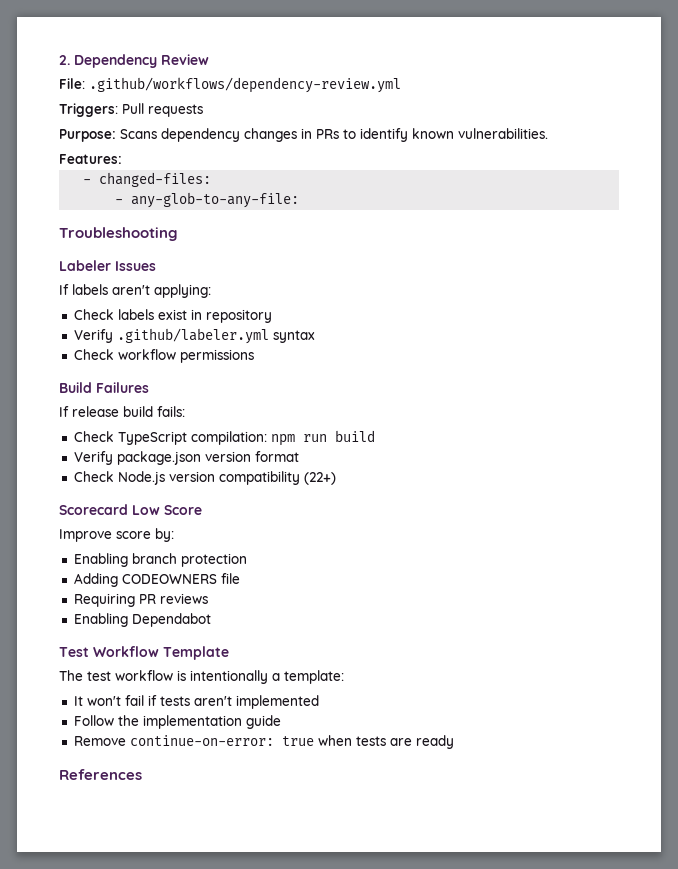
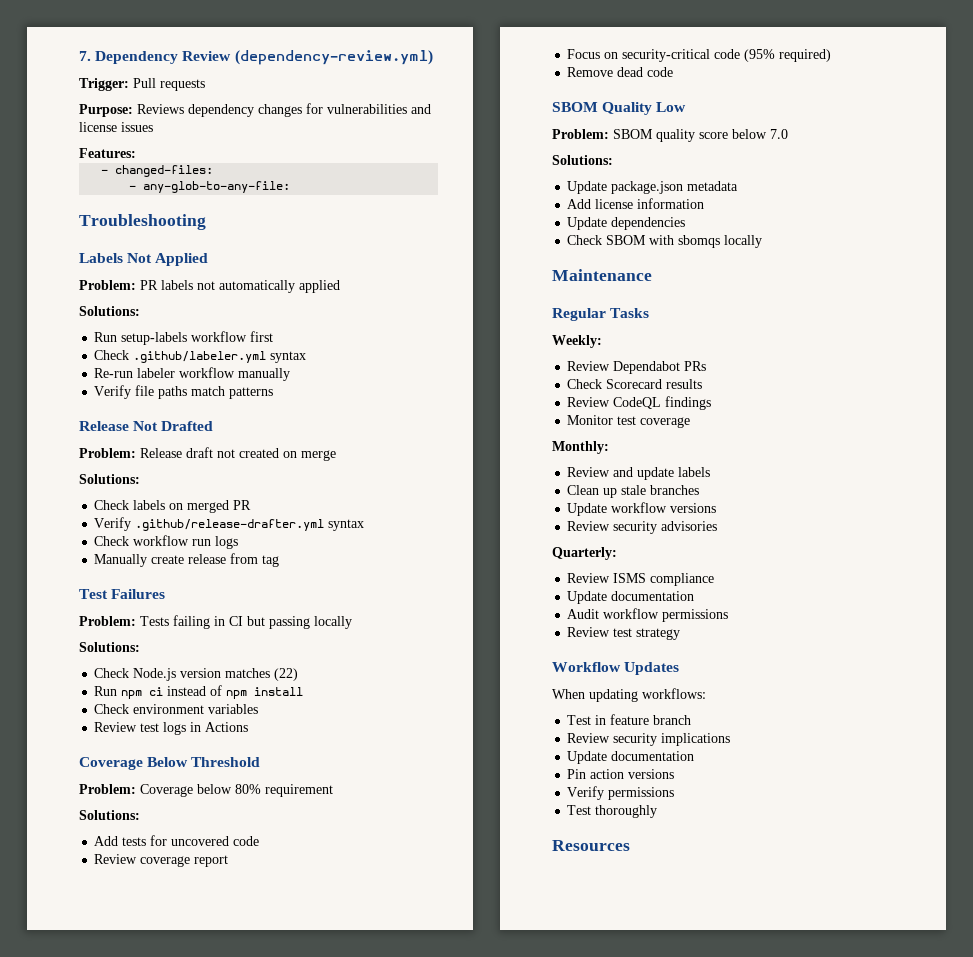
- 2. Dependency Review
- File: .github/workflows/dependency-review.yml
- Triggers: Pull requests
+ 7. Dependency Review (dependency-review.yml)
+ Trigger: Pull requests
- Purpose: Scans dependency changes in PRs to identify known vulnerabilities.
+ Purpose: Reviews dependency changes for vulnerabilities and license issues
- Labeler Issues
- If labels aren't applying:
+ Labels Not Applied
+ Problem: PR labels not automatically applied
+ Solutions:
+ Run setup-labels workflow first
+ Check .github/labeler.yml syntax
+ Re-run labeler workflow manually
+ Verify file paths match patterns
+ Release Not Drafted
+ Problem: Release draft not created on merge
+ Solutions:
- Check labels exist in repository
- Verify .github/labeler.yml syntax
+ Check labels on merged PR
+ Verify .github/release-drafter.yml syntax
- Check workflow permissions
- Build Failures
- If release build fails:
- Check TypeScript compilation: npm run build
- Verify package.json version format
- Check Node.js version compatibility (22+)
- Scorecard Low Score
- Improve score by:
- Enabling branch protection
- Adding CODEOWNERS file
- Requiring PR reviews
- Enabling Dependabot
- Test Workflow Template
- The test workflow is intentionally a template:
- It won't fail if tests aren't implemented
- Follow the implementation guide
- Remove continue-on-error: true when tests are ready
- References
+ Check workflow run logs
+ Manually create release from tag
+ Test Failures
+ Problem: Tests failing in CI but passing locally
+ Solutions:
+ Check Node.js version matches (22)
+ Run npm ci instead of npm install
+ Check environment variables
+ Review test logs in Actions
+ Coverage Below Threshold
+ Problem: Coverage below 80% requirement
+ Solutions:
+ Add tests for uncovered code
+ Review coverage report
+ Focus on security-critical code (95% required)
+ Remove dead code
+ SBOM Quality Low
+ Problem: SBOM quality score below 7.0
+ Solutions:
+ Update package.json metadata
+ Add license information
+ Update dependencies
+ Check SBOM with sbomqs locally
+ Maintenance
+ Regular Tasks
+ Weekly:
+ Review Dependabot PRs
+ Check Scorecard results
+ Review CodeQL findings
+ Monitor test coverage
+ Monthly:
+ Review and update labels
+ Clean up stale branches
+ Update workflow versions
+ Review security advisories
+ Quarterly:
+ Review ISMS compliance
+ Update documentation
+ Audit workflow permissions
+ Review test strategy
+ Workflow Updates
+ When updating workflows:
+ Test in feature branch
+ Review security implications
+ Update documentation
+ Pin action versions
+ Verify permissions
+ Test thoroughly
+ Resources

